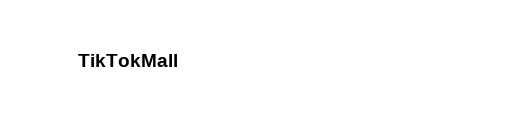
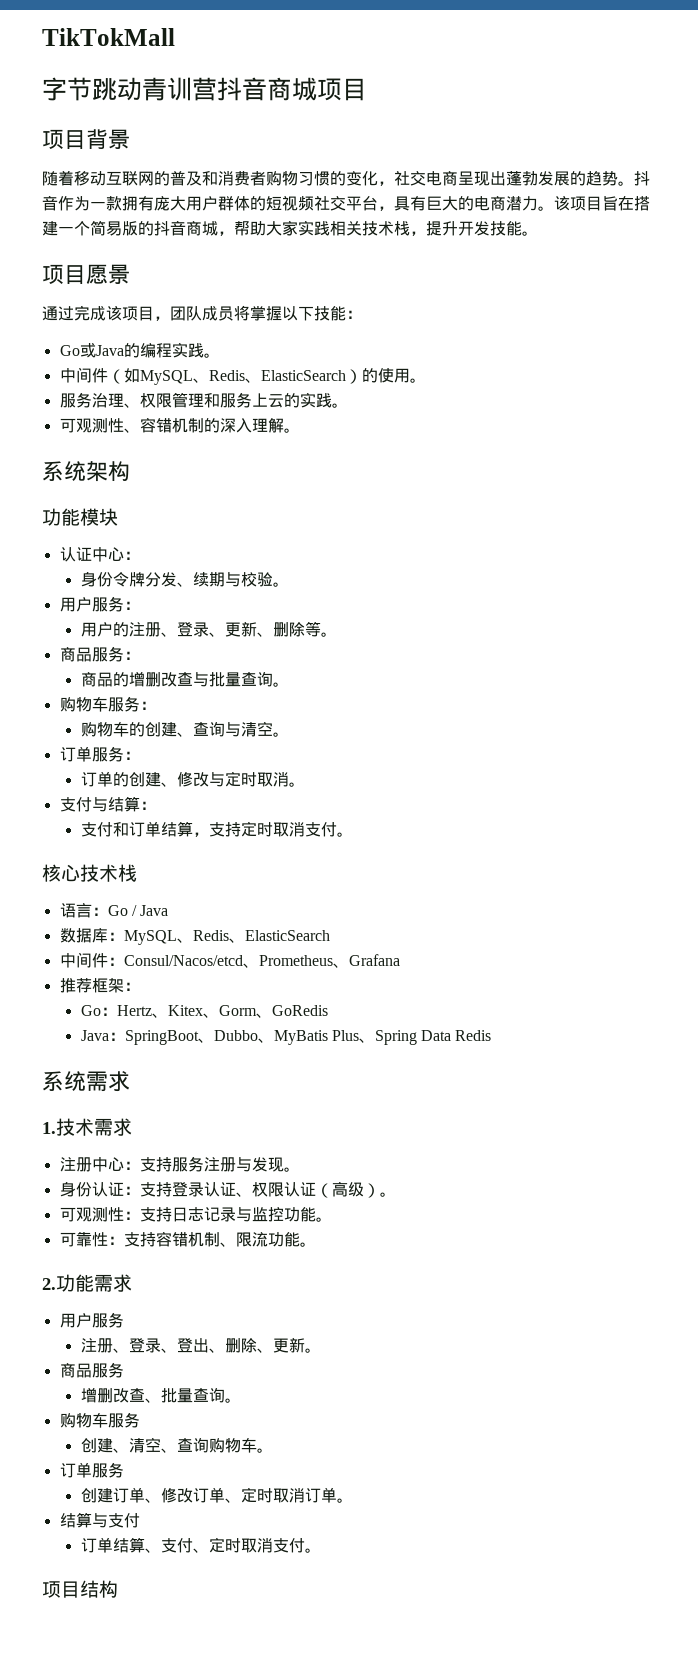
+ 字节跳动青训营抖音商城项目
+ 项目背景
+ 随着移动互联网的普及和消费者购物习惯的变化，社交电商呈现出蓬勃发展的趋势。抖音作为一款拥有庞大用户群体的短视频社交平台，具有巨大的电商潜力。该项目旨在搭建一个简易版的抖音商城，帮助大家实践相关技术栈，提升开发技能。
+ 项目愿景
+ 通过完成该项目，团队成员将掌握以下技能：
+ Go或Java的编程实践。
+ 中间件（如MySQL、Redis、ElasticSearch）的使用。
+ 服务治理、权限管理和服务上云的实践。
+ 可观测性、容错机制的深入理解。
+ 系统架构
+ 功能模块
+ 认证中心：
+ 身份令牌分发、续期与校验。
+ 用户服务：
+ 用户的注册、登录、更新、删除等。
+ 商品服务：
+ 商品的增删改查与批量查询。
+ 购物车服务：
+ 购物车的创建、查询与清空。
+ 订单服务：
+ 订单的创建、修改与定时取消。
+ 支付与结算：
+ 支付和订单结算，支持定时取消支付。
+ 核心技术栈
+ 语言：Go / Java
+ 数据库：MySQL、Redis、ElasticSearch
+ 中间件：Consul/Nacos/etcd、Prometheus、Grafana
+ 推荐框架：
+ Go：Hertz、Kitex、Gorm、GoRedis
+ Java：SpringBoot、Dubbo、MyBatis Plus、Spring Data Redis
+ 系统需求
+ 1.技术需求
+ 注册中心：支持服务注册与发现。
+ 身份认证：支持登录认证、权限认证（高级）。
+ 可观测性：支持日志记录与监控功能。
+ 可靠性：支持容错机制、限流功能。
+ 2.功能需求
+ 用户服务
+ 注册、登录、登出、删除、更新。
+ 商品服务
+ 增删改查、批量查询。
+ 购物车服务
+ 创建、清空、查询购物车。
+ 订单服务
+ 创建订单、修改订单、定时取消订单。
+ 结算与支付
+ 订单结算、支付、定时取消支付。
+ 项目结构

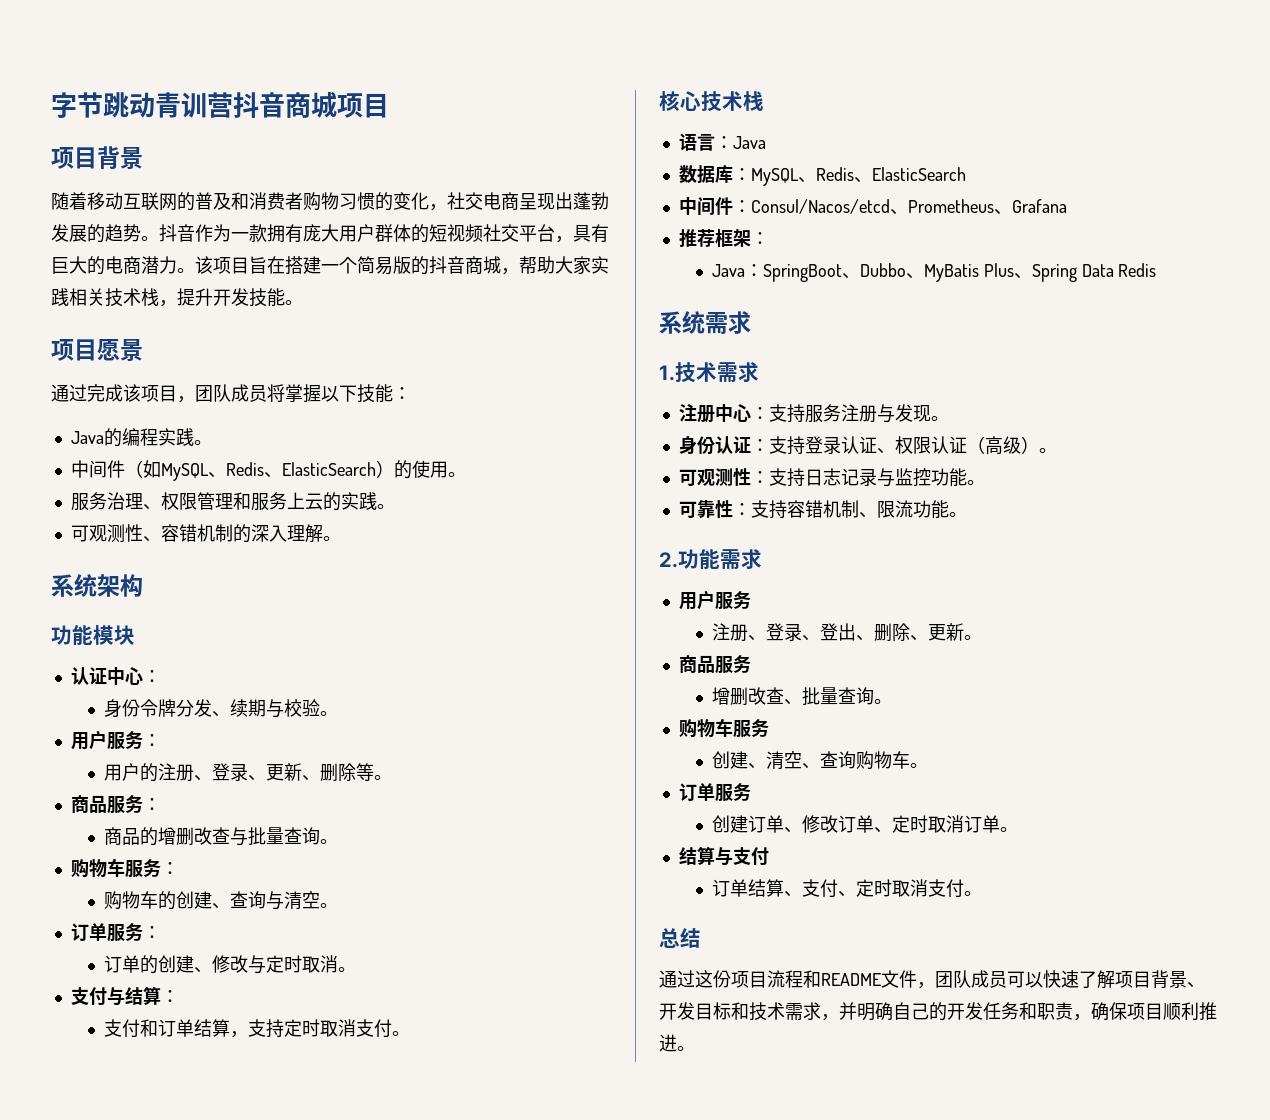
- TikTokMall
- Go或Java的编程实践。
+ Java的编程实践。
- 语言：Go / Java
+ 语言：Java
- Go：Hertz、Kitex、Gorm、GoRedis
- 项目结构
+ 总结
+ 通过这份项目流程和README文件，团队成员可以快速了解项目背景、开发目标和技术需求，并明确自己的开发任务和职责，确保项目顺利推进。

